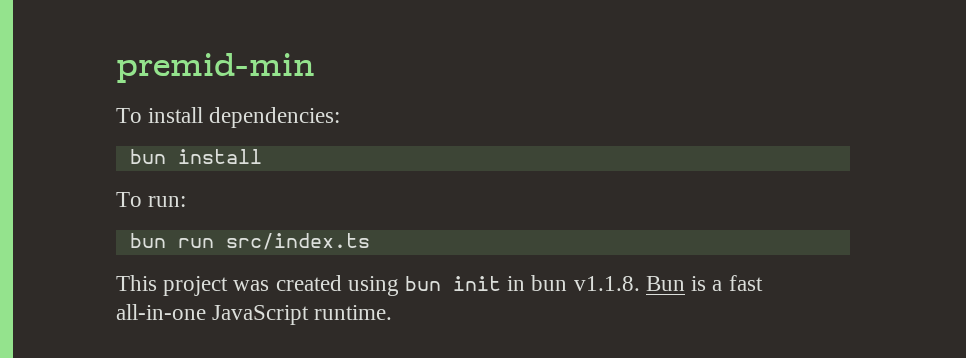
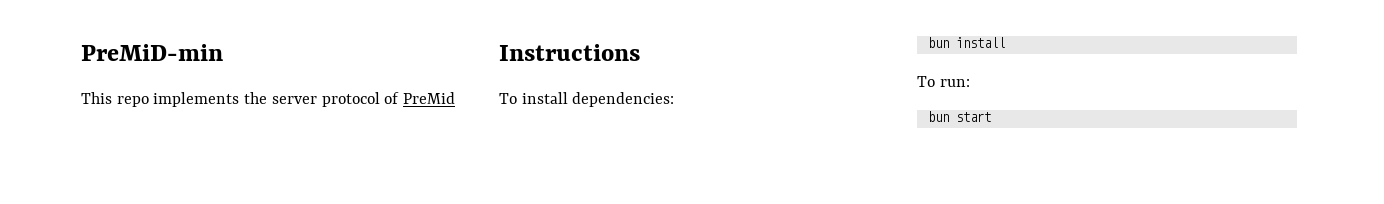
- premid-min
+ PreMiD-min
+ This repo implements the server protocol of PreMid
+ Instructions
- bun run src/index.ts
- This project was created using bun init in bun v1.1.8. Bun is a fast all-in-one JavaScript runtime.
+ bun start

